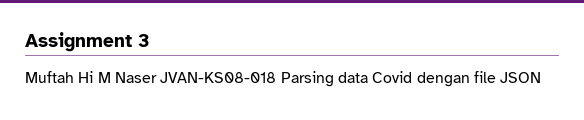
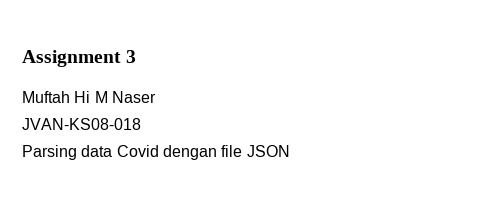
- Muftah Hi M Naser JVAN-KS08-018 Parsing data Covid dengan file JSON
+ Muftah Hi M Naser
+ JVAN-KS08-018
+ Parsing data Covid dengan file JSON

